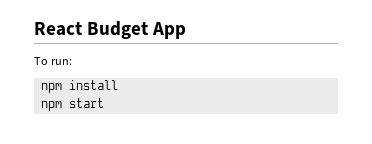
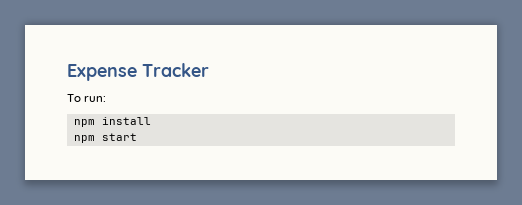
- React Budget App
+ Expense Tracker

